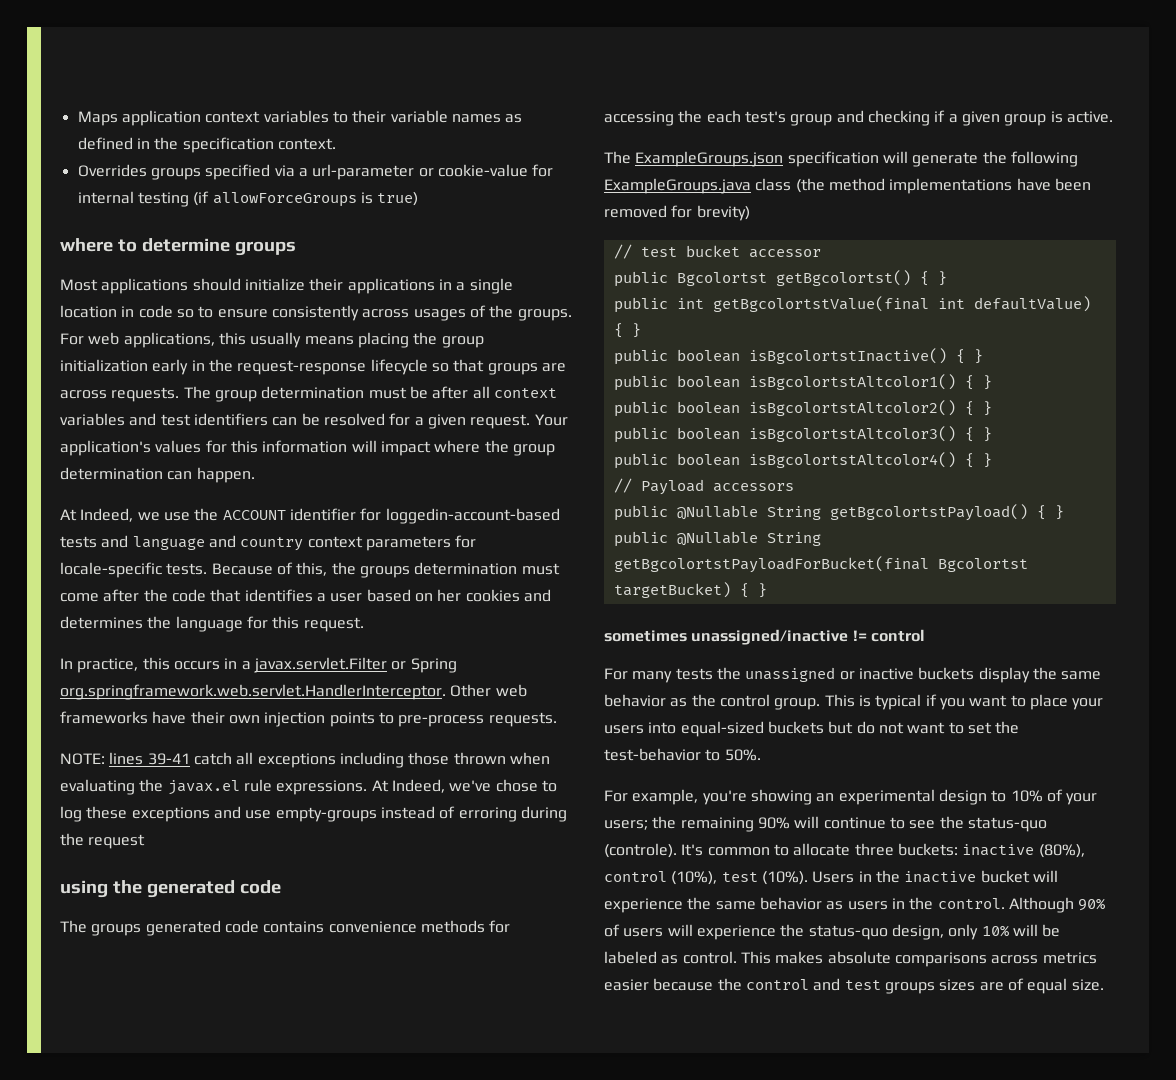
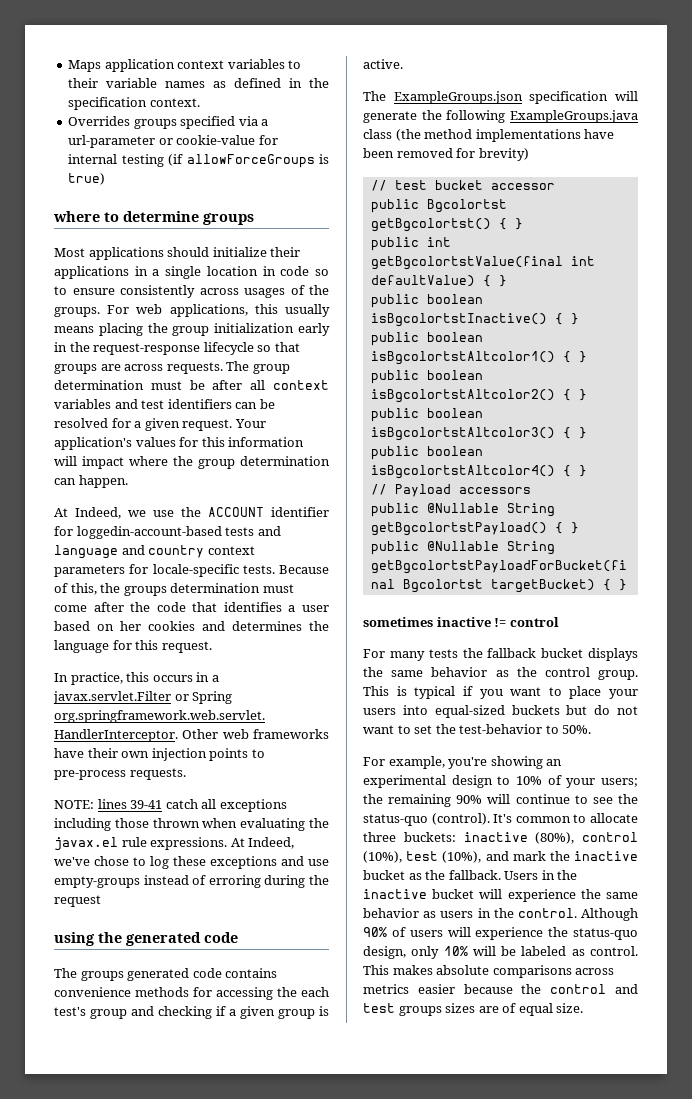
- sometimes unassigned/inactive != control
+ sometimes inactive != control
- For many tests the unassigned or inactive buckets display the same behavior as the control group.
+ For many tests the fallback bucket displays the same behavior as the control group.
- For example, you're showing an experimental design to 10% of your users; the remaining 90% will continue to see the status-quo (controle).
+ For example, you're showing an experimental design to 10% of your users; the remaining 90% will continue to see the status-quo (control).
- It's common to allocate three buckets: inactive (80%), control (10%), test (10%).
+ It's common to allocate three buckets: inactive (80%), control (10%), test (10%), and mark the inactive bucket as the fallback.

